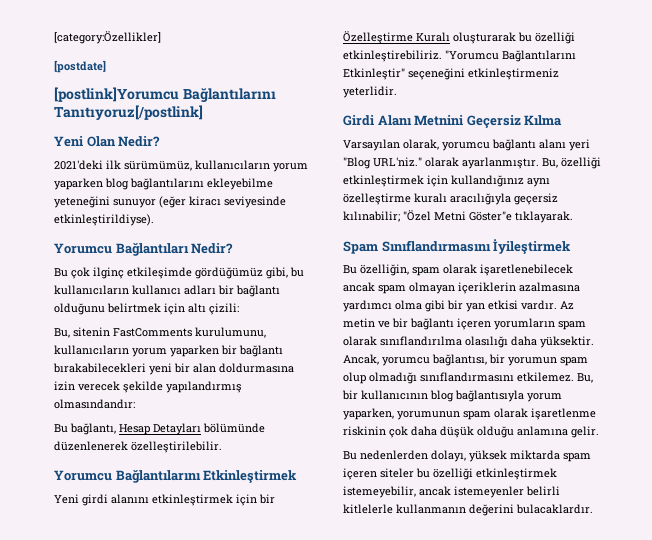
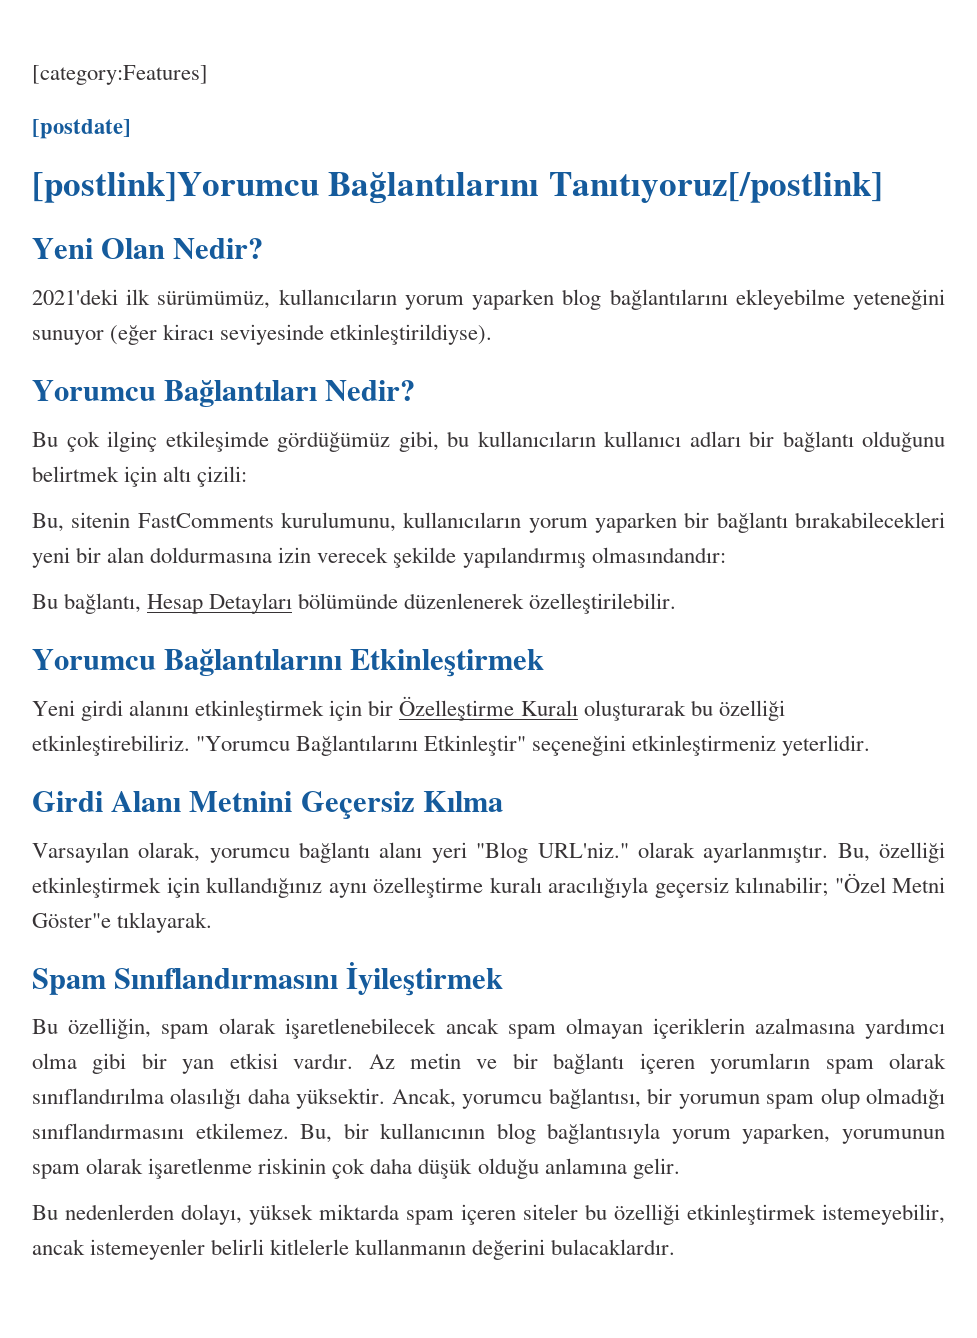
- [category:Özellikler]
+ [category:Features]

